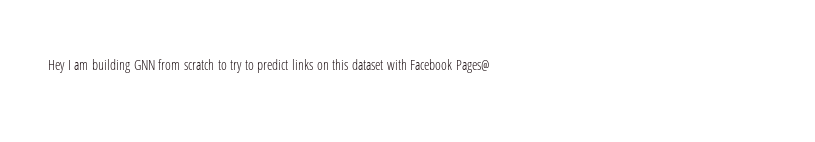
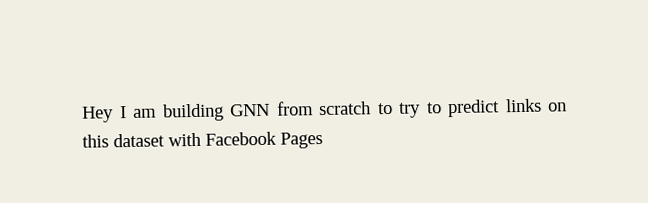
- Hey I am building GNN from scratch to try to predict links on this dataset with Facebook Pages@
+ Hey I am building GNN from scratch to try to predict links on this dataset with Facebook Pages

